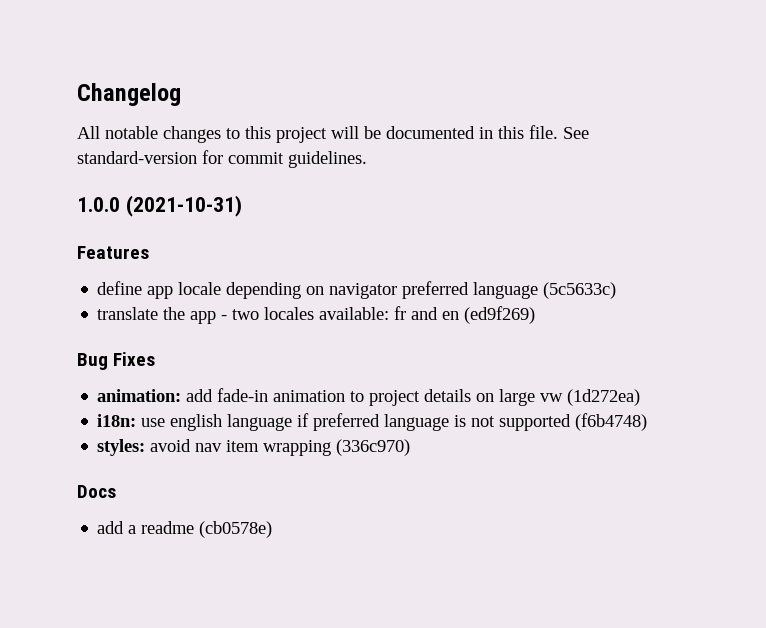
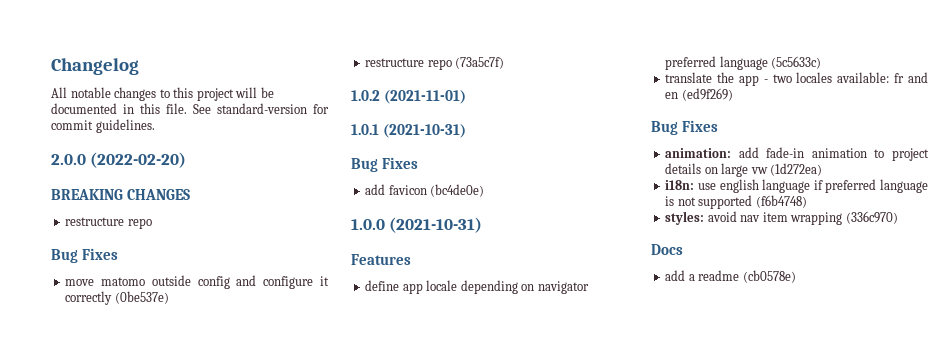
+ 2.0.0 (2022-02-20)
+ BREAKING CHANGES
+ restructure repo
+ Bug Fixes
+ move matomo outside config and configure it correctly (0be537e)
+ restructure repo (73a5c7f)
+ 1.0.2 (2021-11-01)
+ 1.0.1 (2021-10-31)
+ Bug Fixes
+ add favicon (bc4de0e)

